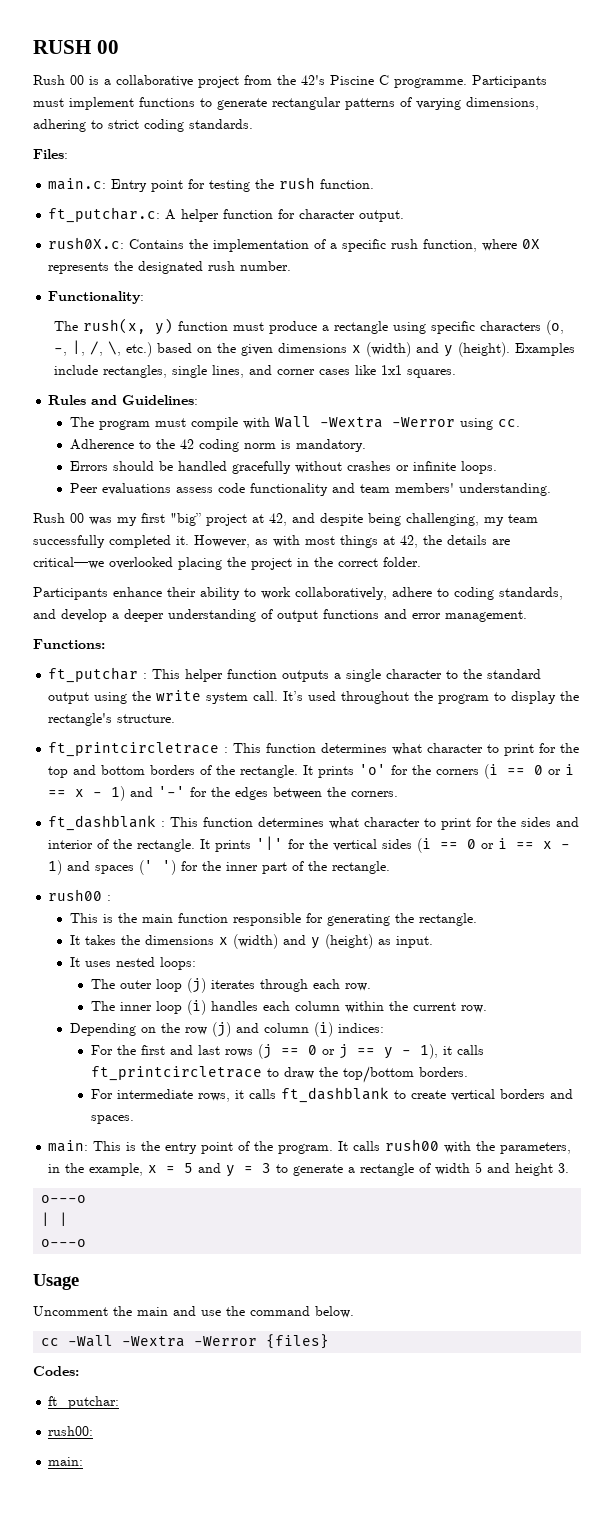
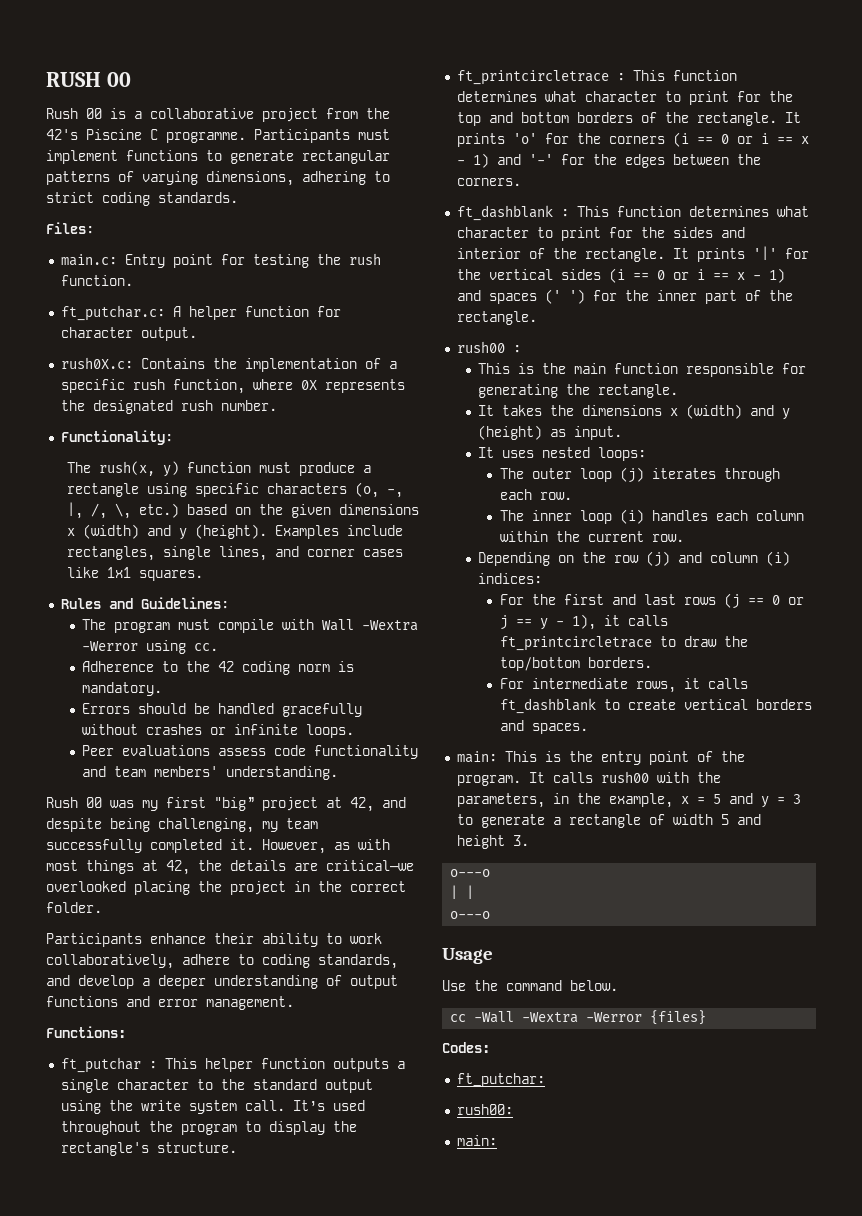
- Uncomment the main and use the command below.
+ Use the command below.

